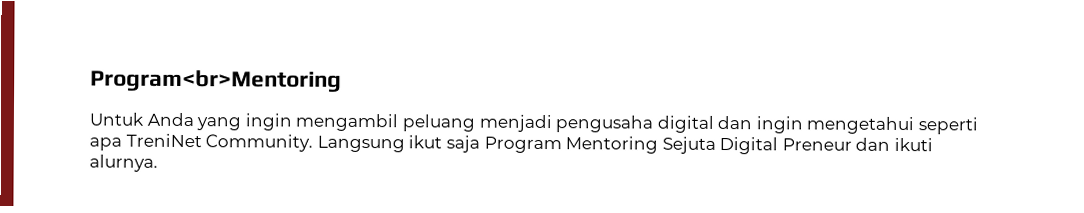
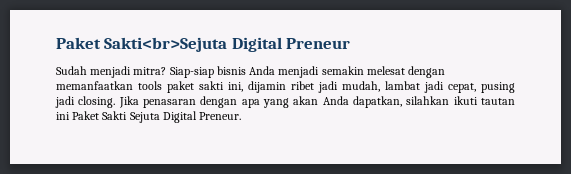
- Program<br>Mentoring
- Untuk Anda yang ingin mengambil peluang menjadi pengusaha digital dan ingin mengetahui seperti apa TreniNet Community. Langsung ikut saja Program Mentoring Sejuta Digital Preneur dan ikuti alurnya.
+ Paket Sakti<br>Sejuta Digital Preneur
+ Sudah menjadi mitra? Siap-siap bisnis Anda menjadi semakin melesat dengan memanfaatkan tools paket sakti ini, dijamin ribet jadi mudah, lambat jadi cepat, pusing jadi closing. Jika penasaran dengan apa yang akan Anda dapatkan, silahkan ikuti tautan ini Paket Sakti Sejuta Digital Preneur.

